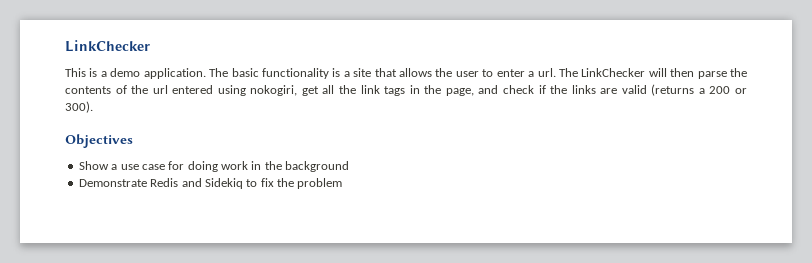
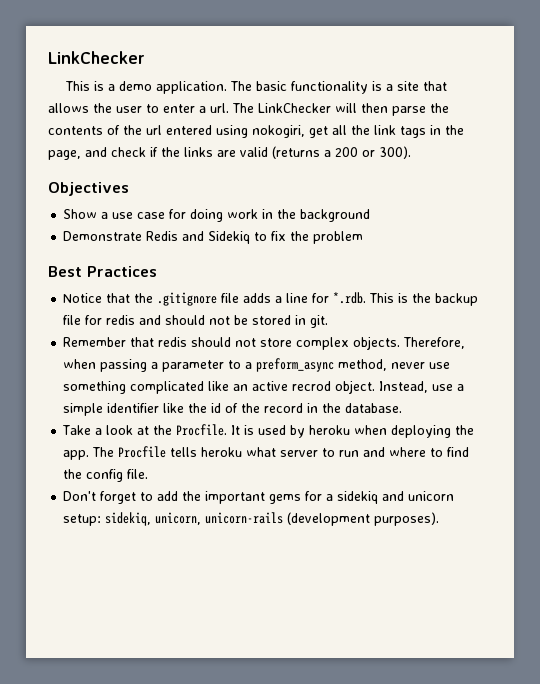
+ Best Practices
+ Notice that the .gitignore file adds a line for *.rdb. This is the backup file for redis and should not be stored in git.
+ Remember that redis should not store complex objects. Therefore, when passing a parameter to a preform_async method, never use something complicated like an active recrod object. Instead, use a simple identifier like the id of the record in the database.
+ Take a look at the Procfile. It is used by heroku when deploying the app. The Procfile tells heroku what server to run and where to find the config file.
+ Don't forget to add the important gems for a sidekiq and unicorn setup: sidekiq, unicorn, unicorn-rails (development purposes).

